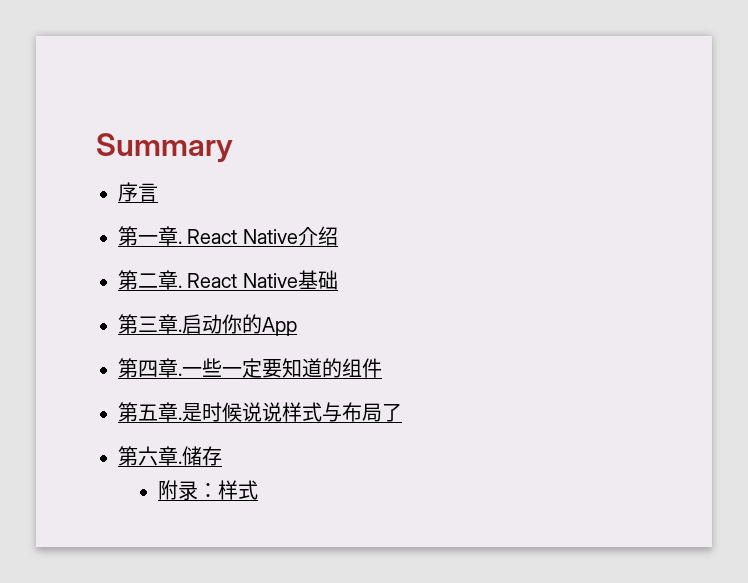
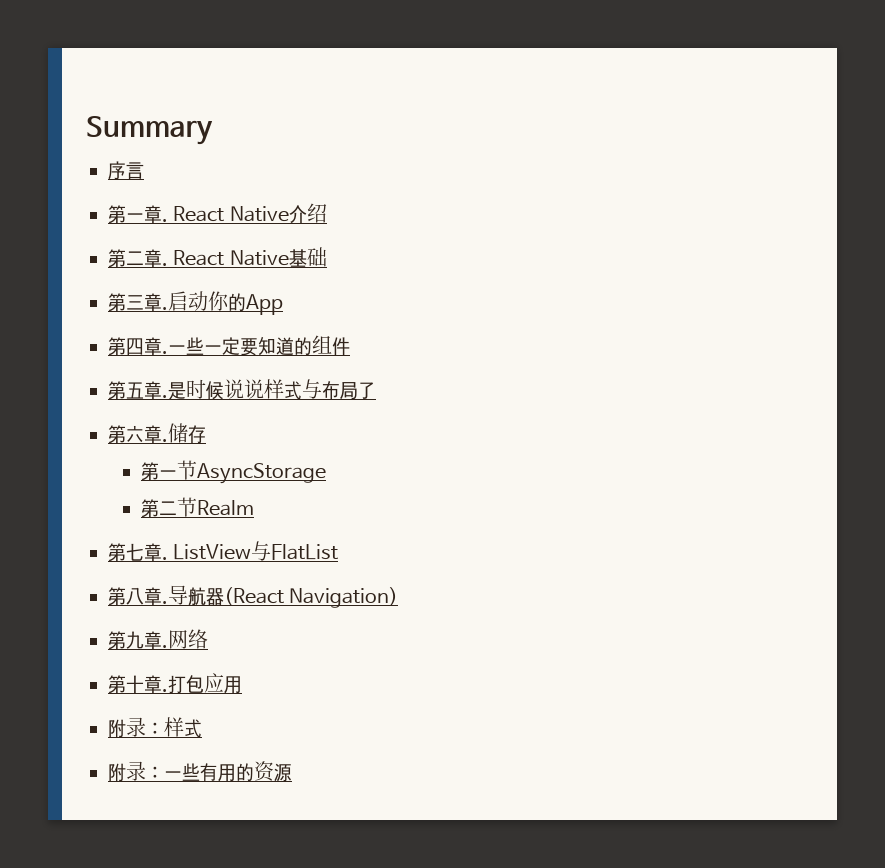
+ 第一节AsyncStorage
+ 第二节Realm
+ 第七章. ListView与FlatList
+ 第八章.导航器(React Navigation)
+ 第九章.网络
+ 第十章.打包应用
  附录：样式
+ 附录：一些有用的资源

